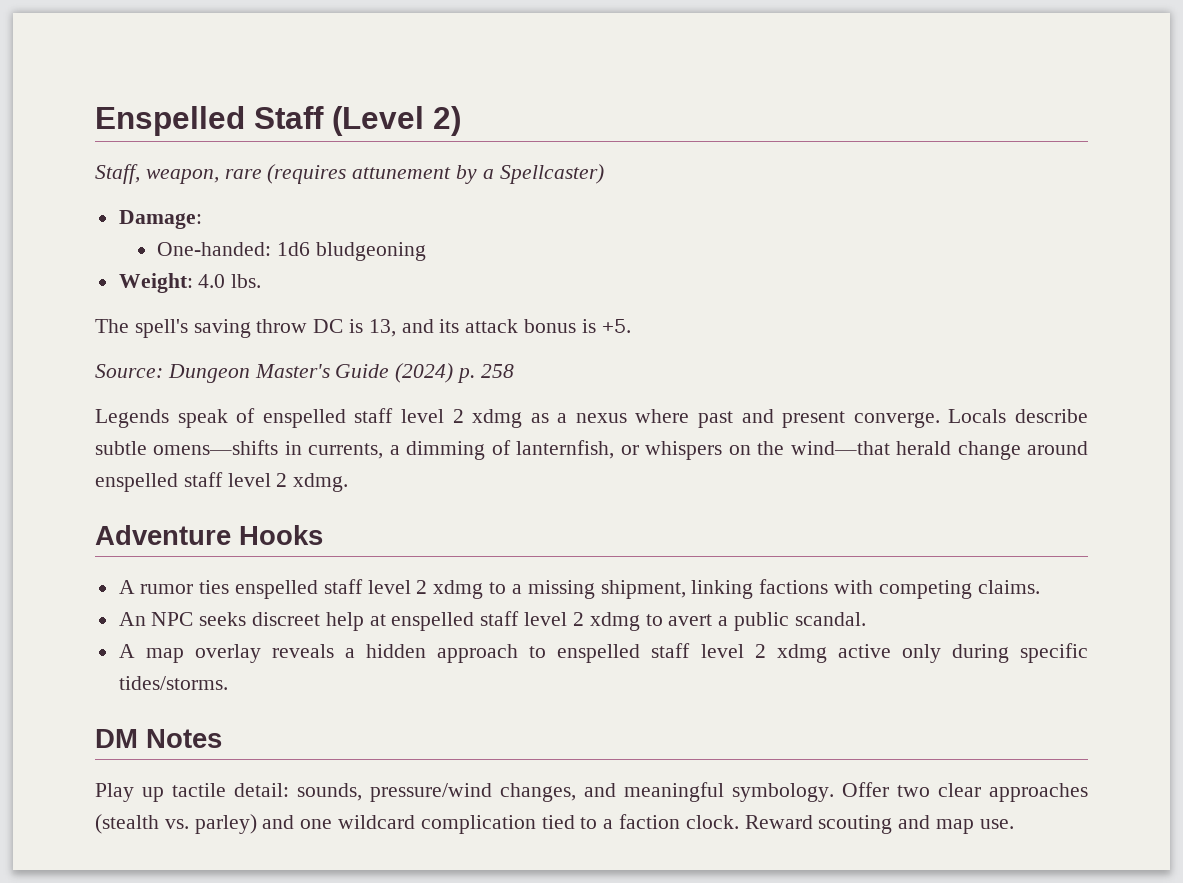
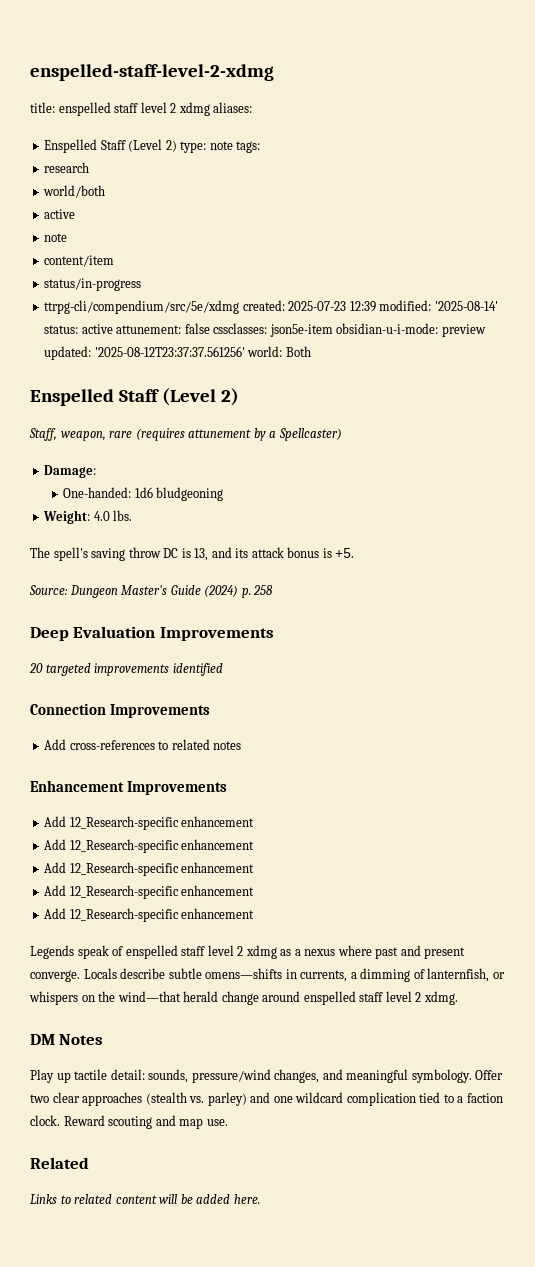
+ enspelled-staff-level-2-xdmg
+ title: enspelled staff level 2 xdmg aliases:
+ Enspelled Staff (Level 2) type: note tags:
+ research
+ world/both
+ active
+ note
+ content/item
+ status/in-progress
+ ttrpg-cli/compendium/src/5e/xdmg created: 2025-07-23 12:39 modified: '2025-08-14' status: active attunement: false cssclasses: json5e-item obsidian-u-i-mode: preview updated: '2025-08-12T23:37:37.561256' world: Both
+ Deep Evaluation Improvements
+ 20 targeted improvements identified
+ Connection Improvements
+ Add cross-references to related notes
+ Enhancement Improvements
+ Add 12_Research-specific enhancement
+ Add 12_Research-specific enhancement
+ Add 12_Research-specific enhancement
+ Add 12_Research-specific enhancement
+ Add 12_Research-specific enhancement
- Adventure Hooks
- A rumor ties enspelled staff level 2 xdmg to a missing shipment, linking factions with competing claims.
- An NPC seeks discreet help at enspelled staff level 2 xdmg to avert a public scandal.
- A map overlay reveals a hidden approach to enspelled staff level 2 xdmg active only during specific tides/storms.
+ Related
+ Links to related content will be added here.

